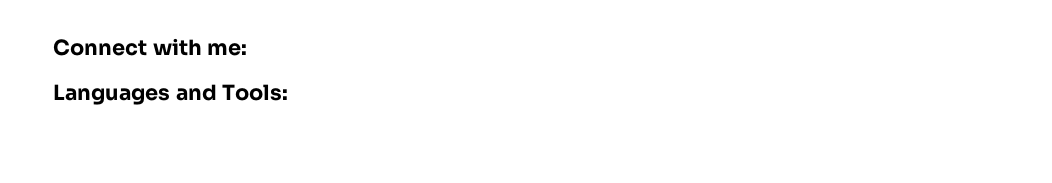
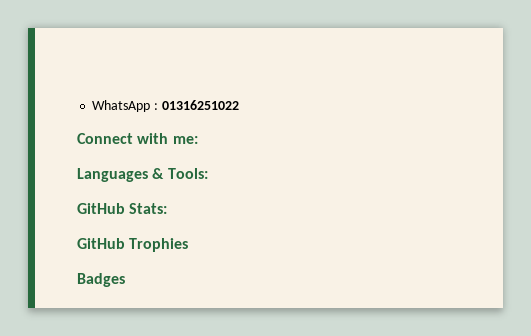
+ WhatsApp : 01316251022
- Languages and Tools:
+ Languages & Tools:
+ GitHub Stats:
+ GitHub Trophies
+ Badges

